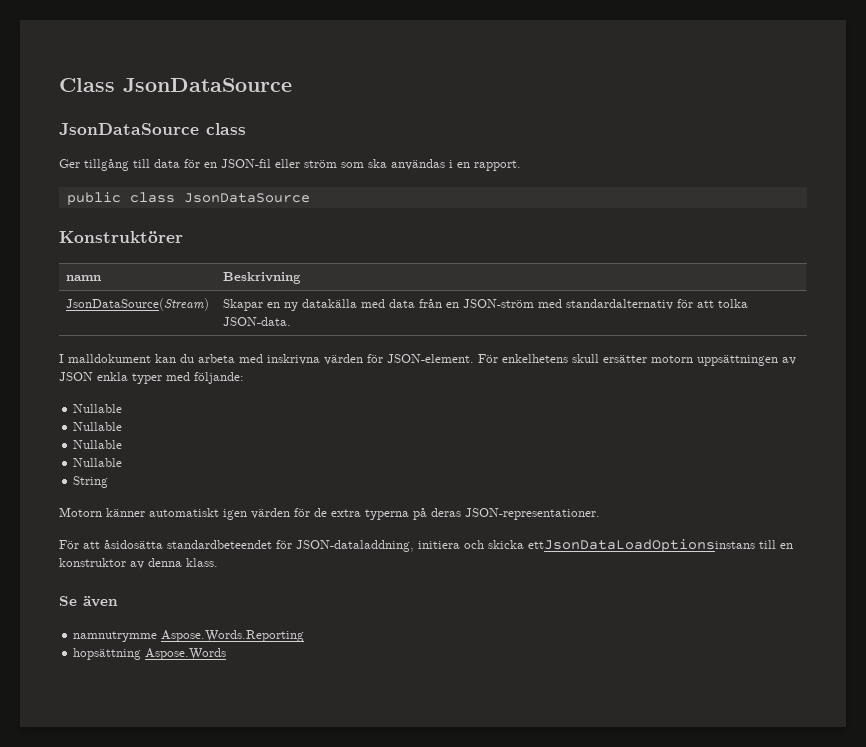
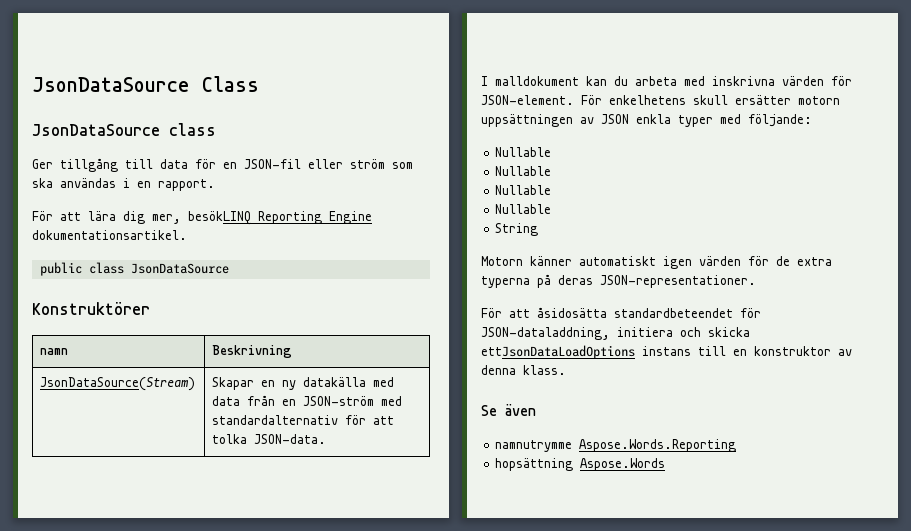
- Class JsonDataSource
+ JsonDataSource Class
+ För att lära dig mer, besökLINQ Reporting Engine dokumentationsartikel.
- För att åsidosätta standardbeteendet för JSON-dataladdning, initiera och skicka ettJsonDataLoadOptionsinstans till en konstruktor av denna klass.
+ För att åsidosätta standardbeteendet för JSON-dataladdning, initiera och skicka ettJsonDataLoadOptions instans till en konstruktor av denna klass.

